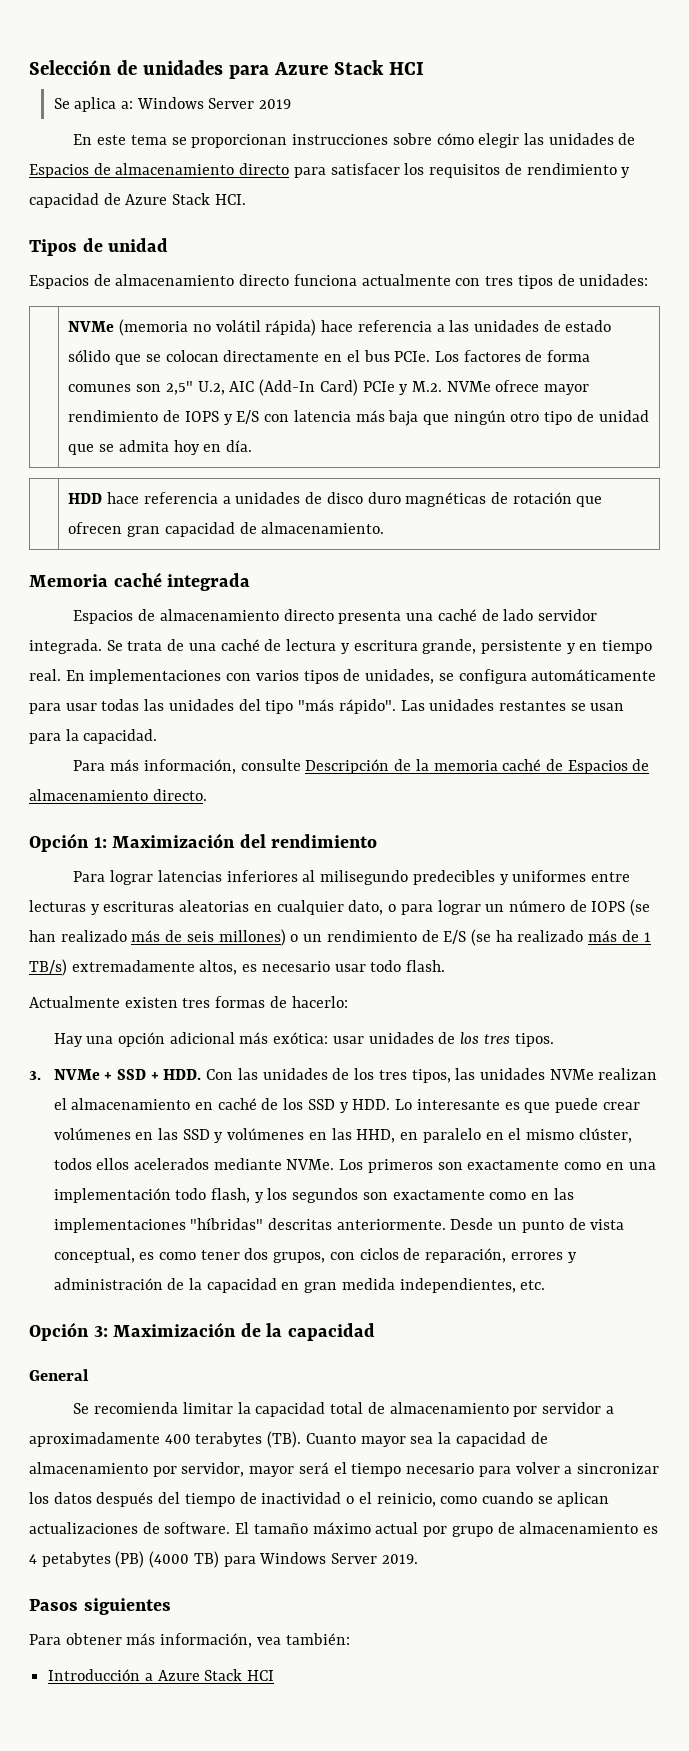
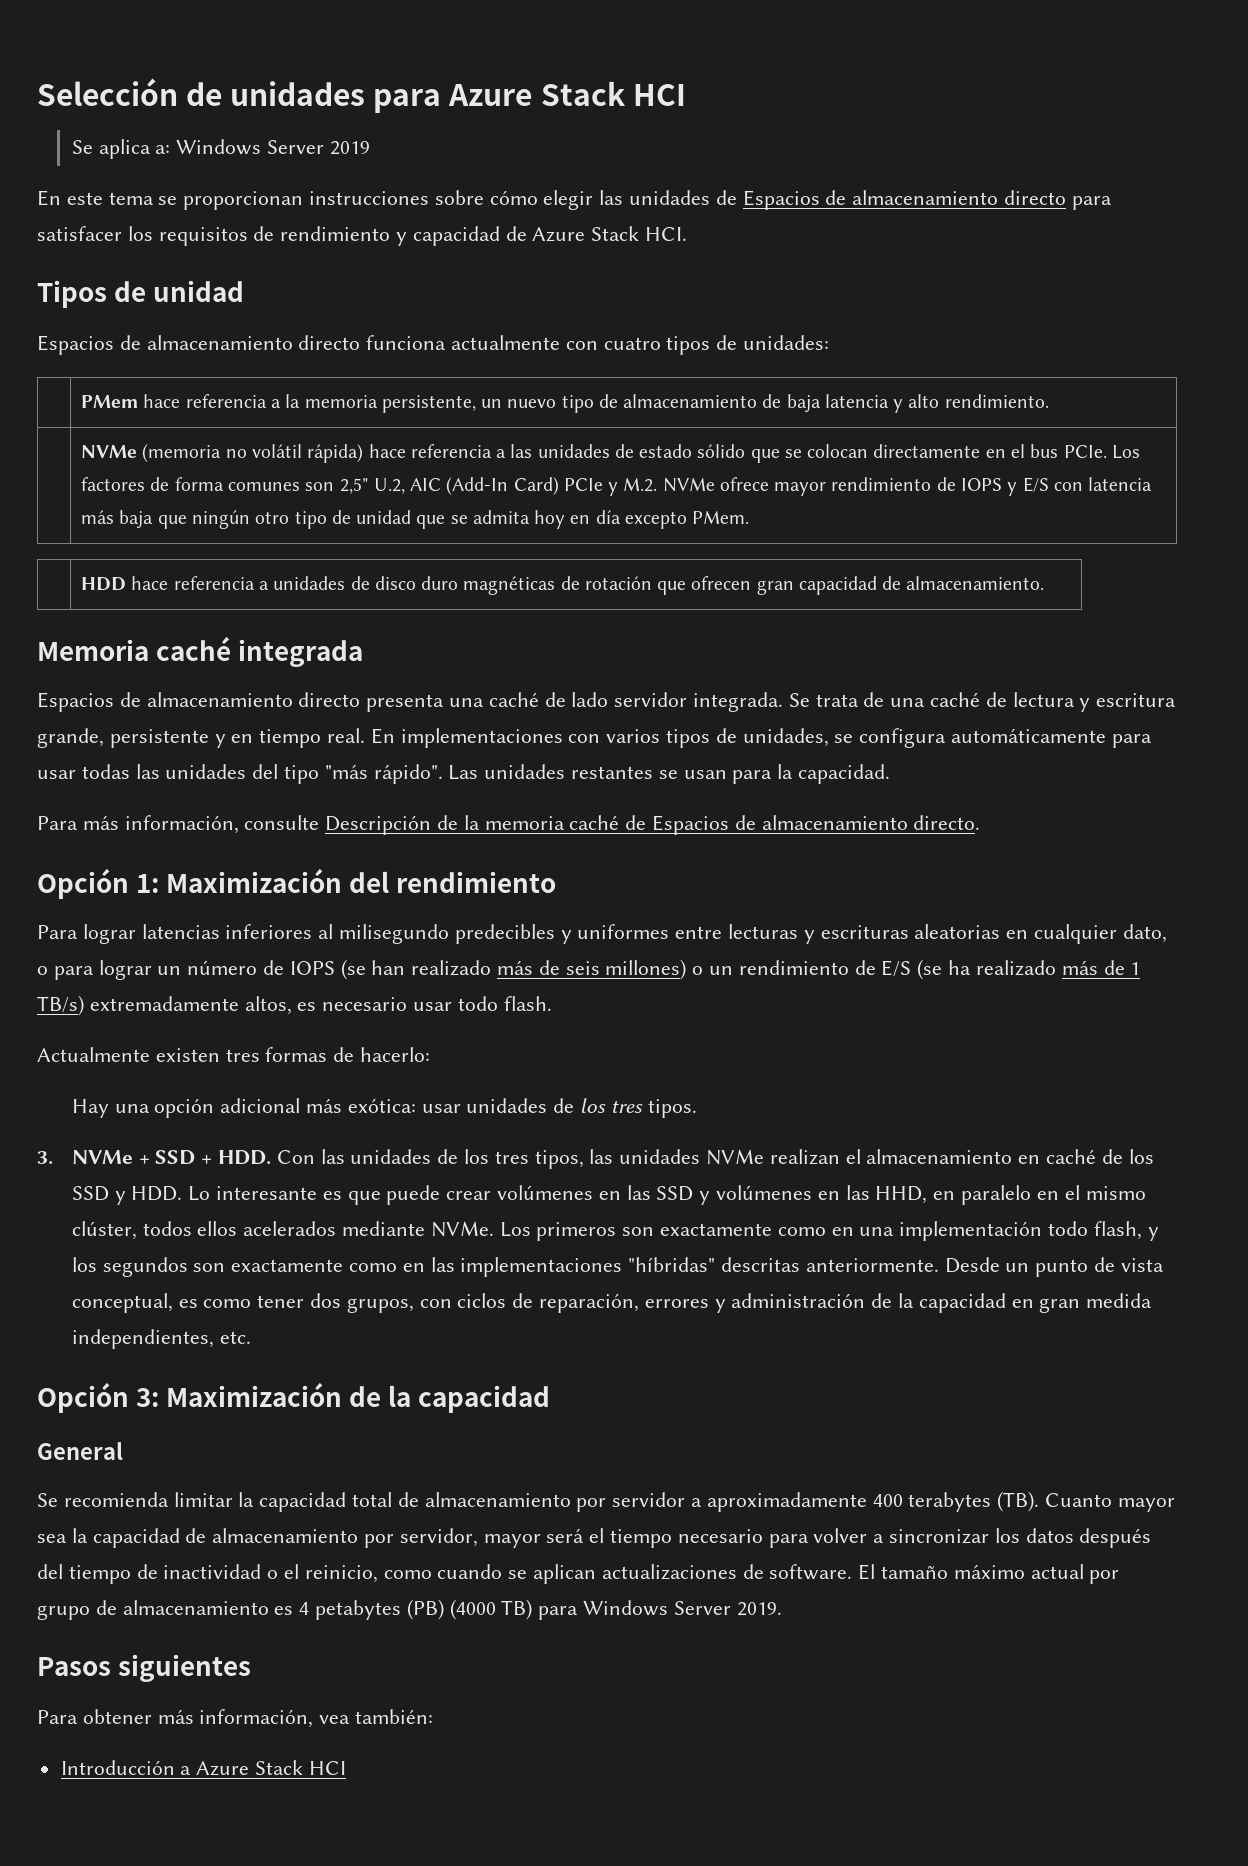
- Espacios de almacenamiento directo funciona actualmente con tres tipos de unidades:
+ Espacios de almacenamiento directo funciona actualmente con cuatro tipos de unidades:
+ | PMem hace referencia a la memoria persistente, un nuevo tipo de almacenamiento de baja latencia y alto rendimiento.
- Los factores de forma comunes son 2,5" U.2, AIC (Add-In Card) PCIe y M.2. NVMe ofrece mayor rendimiento de IOPS y E/S con latencia más baja que ningún otro tipo de unidad que se admita hoy en día.
+ Los factores de forma comunes son 2,5" U.2, AIC (Add-In Card) PCIe y M.2. NVMe ofrece mayor rendimiento de IOPS y E/S con latencia más baja que ningún otro tipo de unidad que se admita hoy en día excepto PMem.

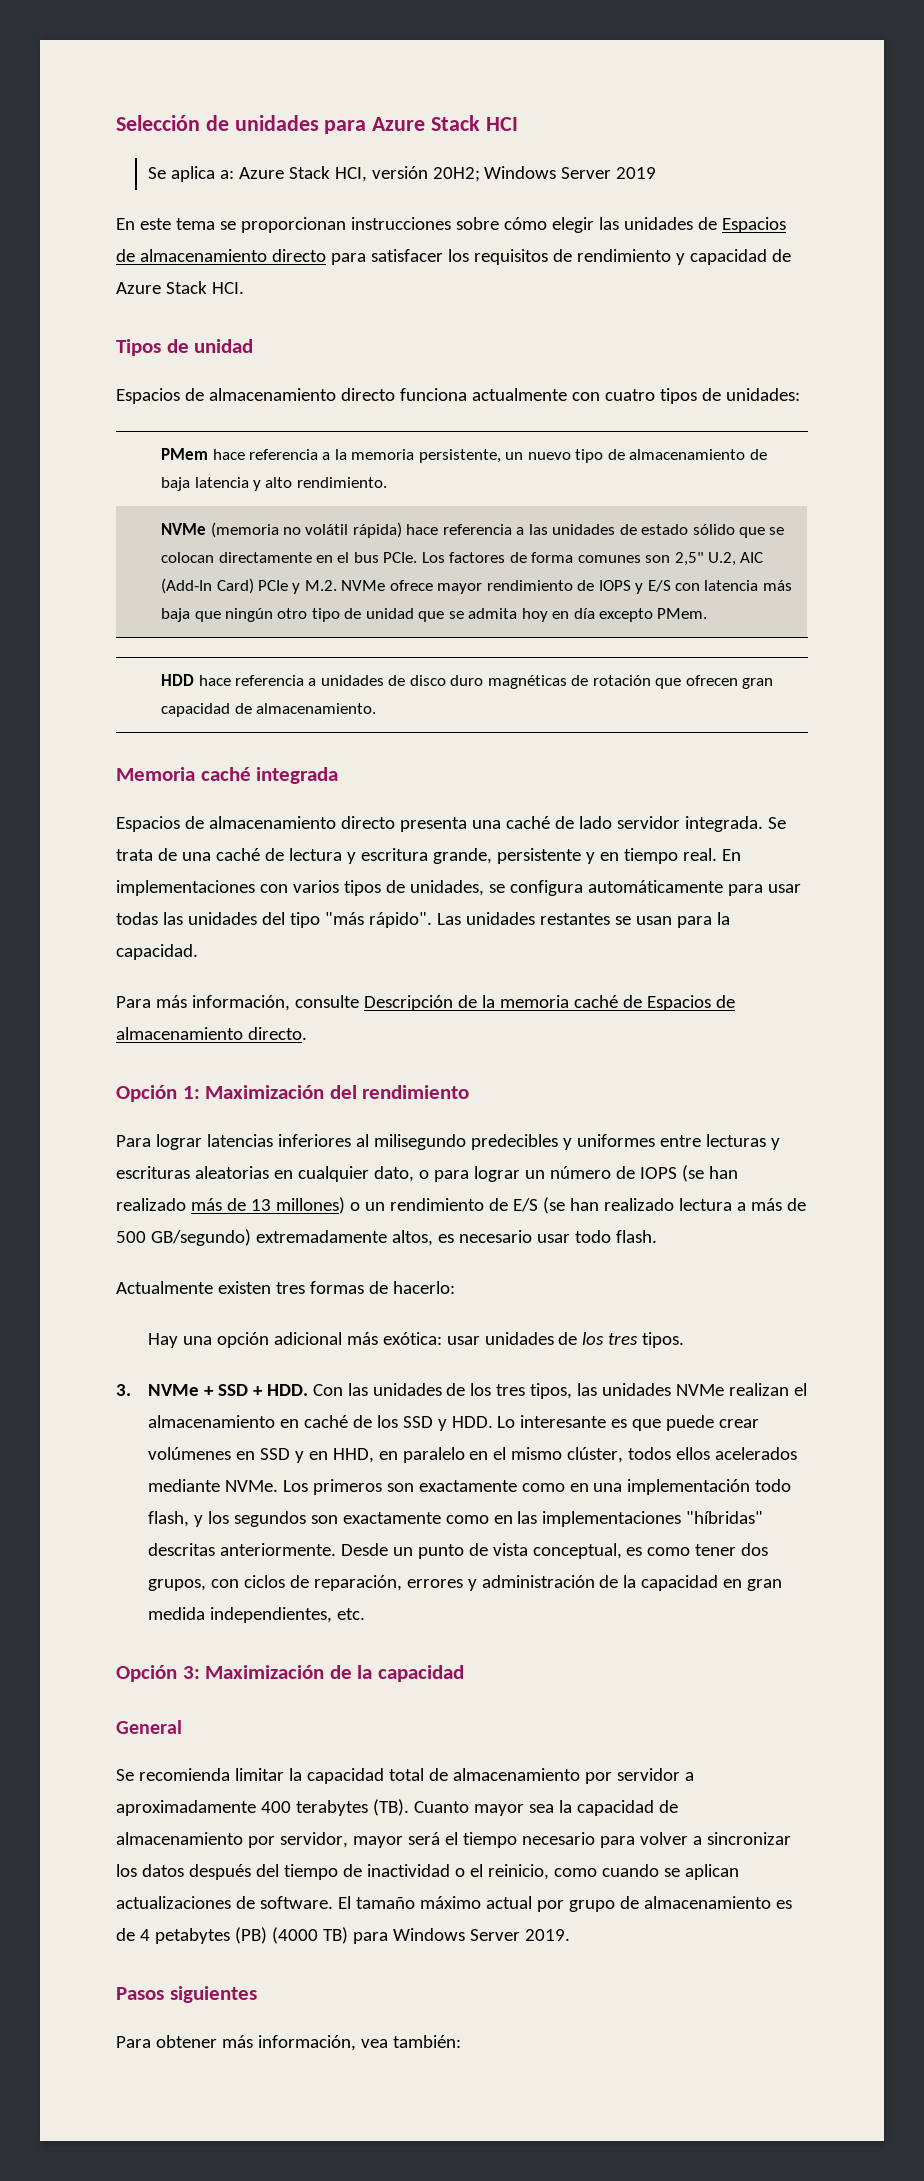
- Se aplica a: Windows Server 2019
+ Se aplica a: Azure Stack HCI, versión 20H2; Windows Server 2019
- Para lograr latencias inferiores al milisegundo predecibles y uniformes entre lecturas y escrituras aleatorias en cualquier dato, o para lograr un número de IOPS (se han realizado más de seis millones) o un rendimiento de E/S (se ha realizado más de 1 TB/s) extremadamente altos, es necesario usar todo flash.
+ Para lograr latencias inferiores al milisegundo predecibles y uniformes entre lecturas y escrituras aleatorias en cualquier dato, o para lograr un número de IOPS (se han realizado más de 13 millones) o un rendimiento de E/S (se han realizado lectura a más de 500 GB/segundo) extremadamente altos, es necesario usar todo flash.
- 3. NVMe + SSD + HDD. Con las unidades de los tres tipos, las unidades NVMe realizan el almacenamiento en caché de los SSD y HDD. Lo interesante es que puede crear volúmenes en las SSD y volúmenes en las HHD, en paralelo en el mismo clúster, todos ellos acelerados mediante NVMe.
+ 3. NVMe + SSD + HDD. Con las unidades de los tres tipos, las unidades NVMe realizan el almacenamiento en caché de los SSD y HDD. Lo interesante es que puede crear volúmenes en SSD y en HHD, en paralelo en el mismo clúster, todos ellos acelerados mediante NVMe.
- El tamaño máximo actual por grupo de almacenamiento es 4 petabytes (PB) (4000 TB) para Windows Server 2019.
+ El tamaño máximo actual por grupo de almacenamiento es de 4 petabytes (PB) (4000 TB) para Windows Server 2019.
- Introducción a Azure Stack HCI

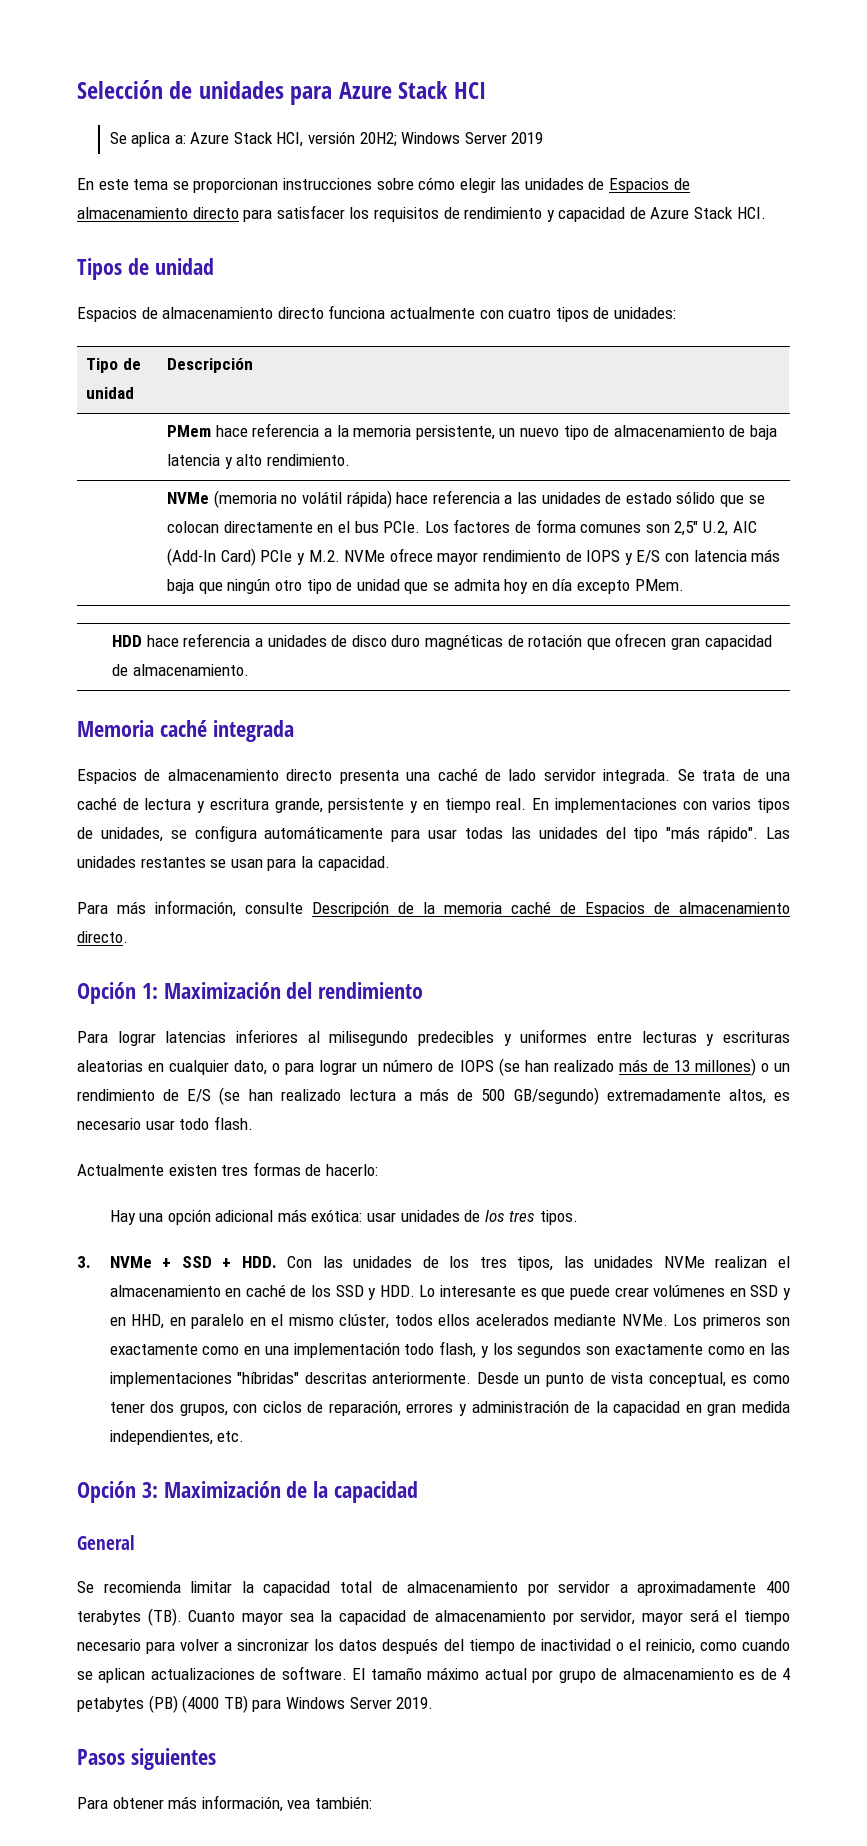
+ Tipo de unidad | Descripción

